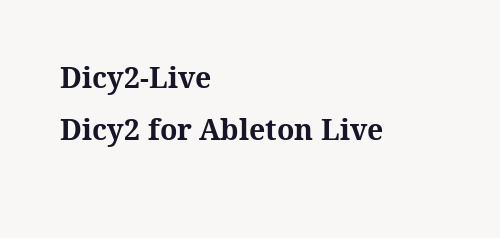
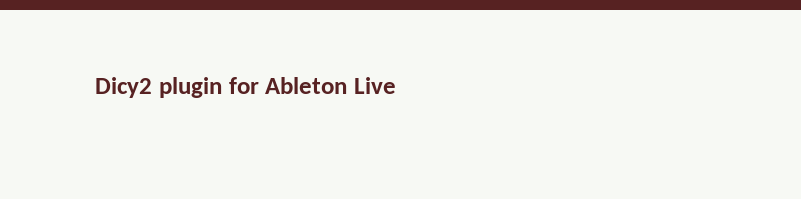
- Dicy2-Live
- Dicy2 for Ableton Live
+ Dicy2 plugin for Ableton Live

